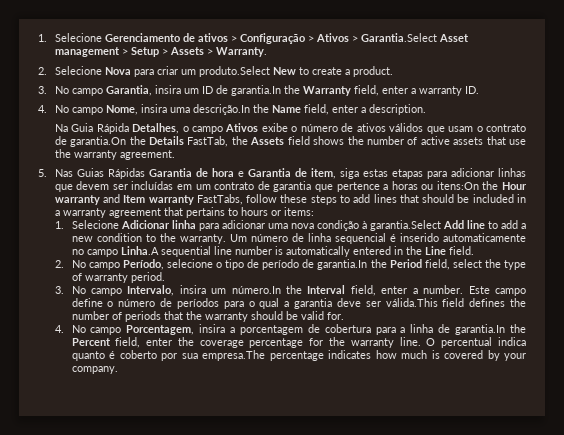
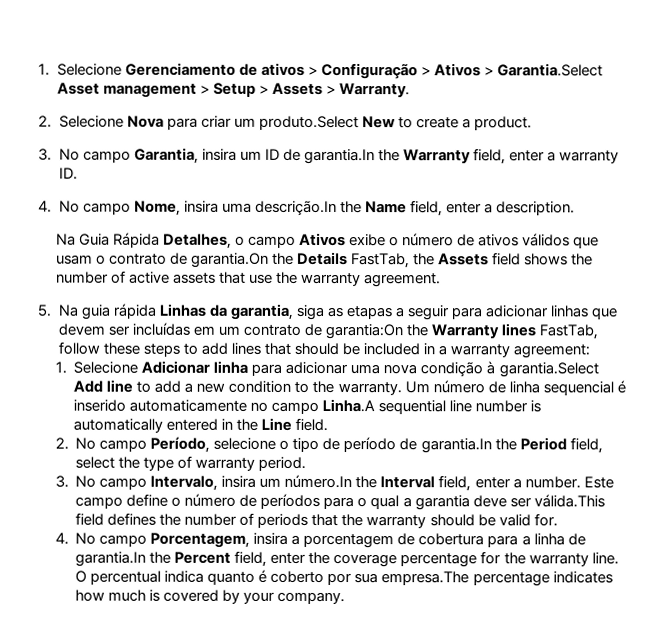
- 5. Nas Guias Rápidas Garantia de hora e Garantia de item, siga estas etapas para adicionar linhas que devem ser incluídas em um contrato de garantia que pertence a horas ou itens:On the Hour warranty and Item warranty FastTabs, follow these steps to add lines that should be included in a warranty agreement that pertains to hours or items:
+ 5. Na guia rápida Linhas da garantia, siga as etapas a seguir para adicionar linhas que devem ser incluídas em um contrato de garantia:On the Warranty lines FastTab, follow these steps to add lines that should be included in a warranty agreement:

